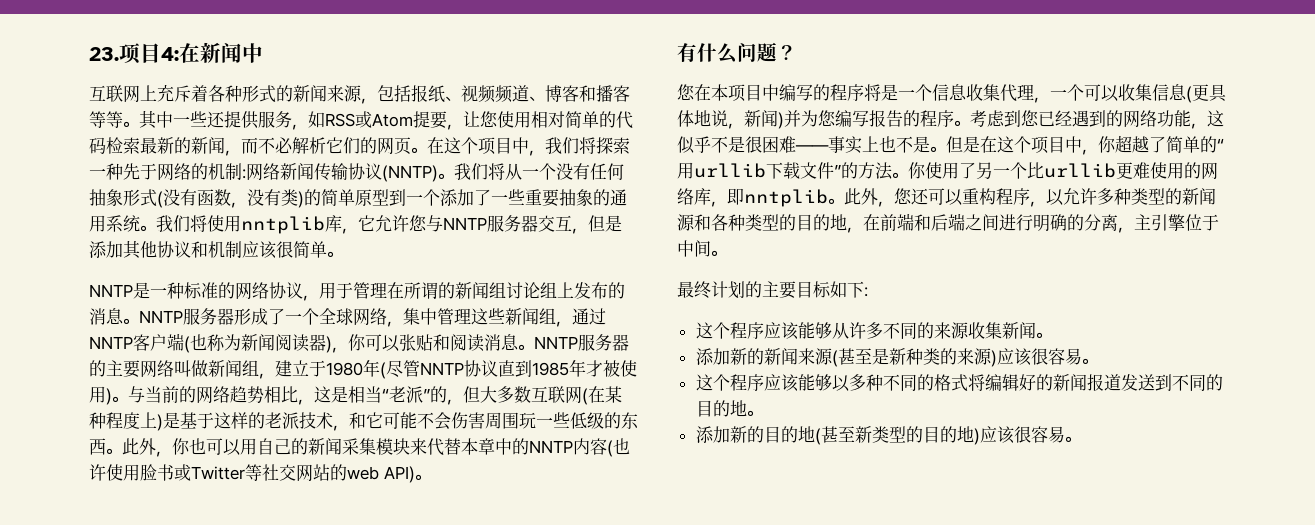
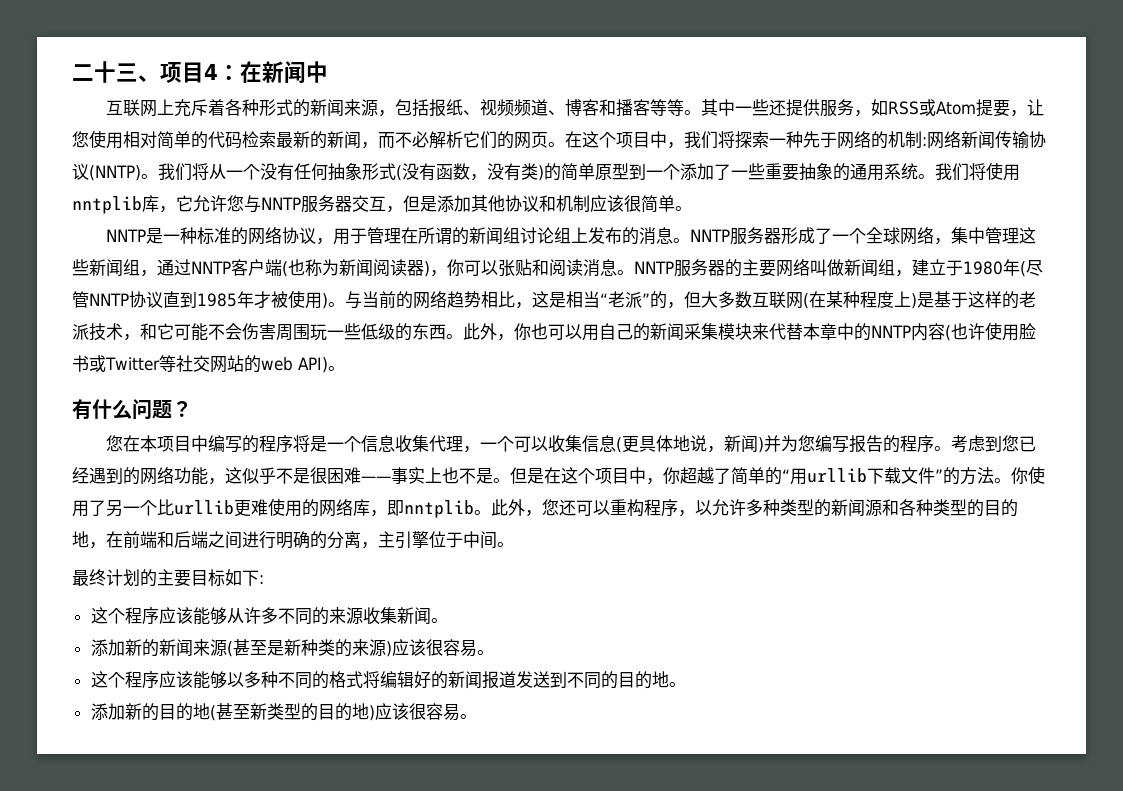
- 23.项目4:在新闻中
+ 二十三、项目4：在新闻中

